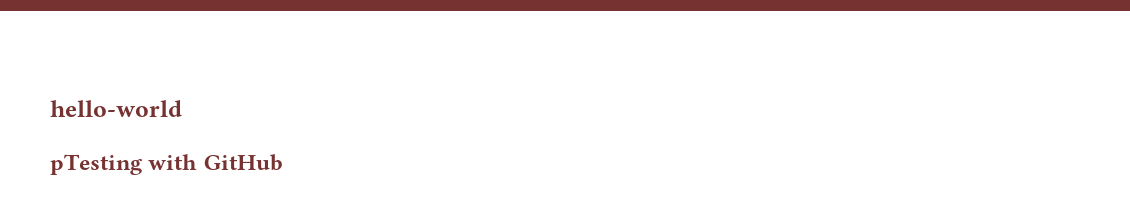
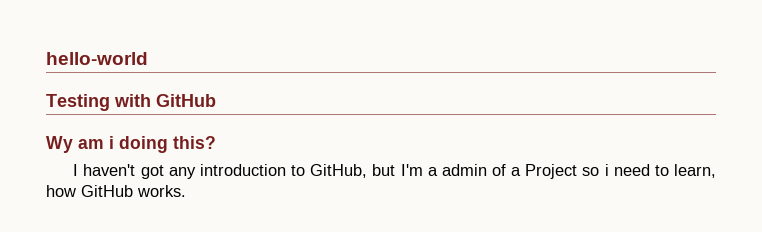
- pTesting with GitHub
+ Testing with GitHub
+ Wy am i doing this?
+ I haven't got any introduction to GitHub, but I'm a admin of a Project so i need to learn, how GitHub works.

